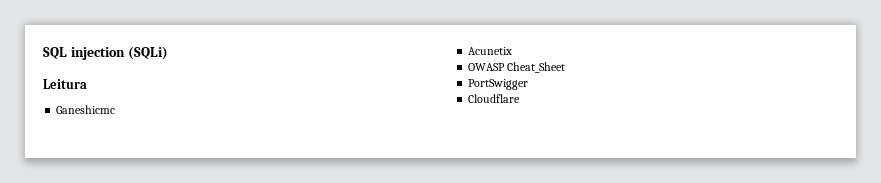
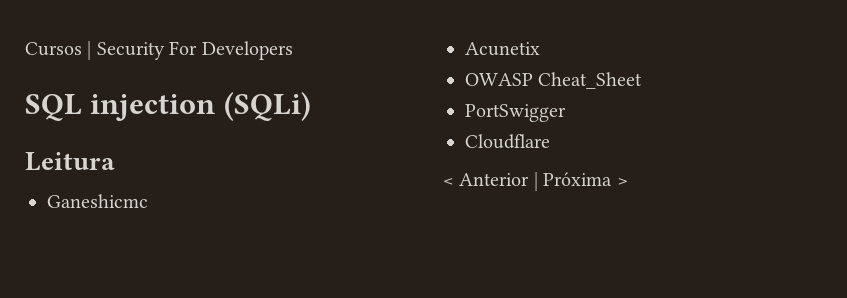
+ Cursos | Security For Developers
+ < Anterior | Próxima >

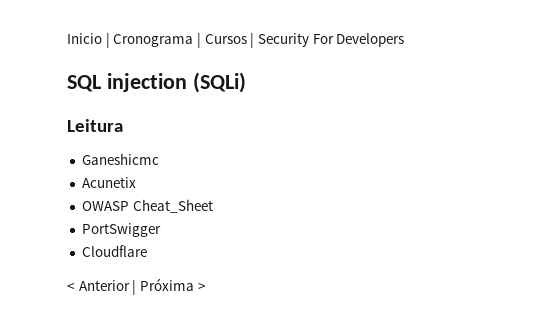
- Cursos | Security For Developers
+ Inicio | Cronograma | Cursos | Security For Developers

